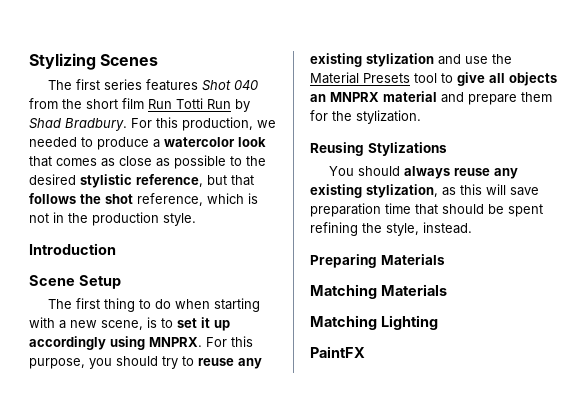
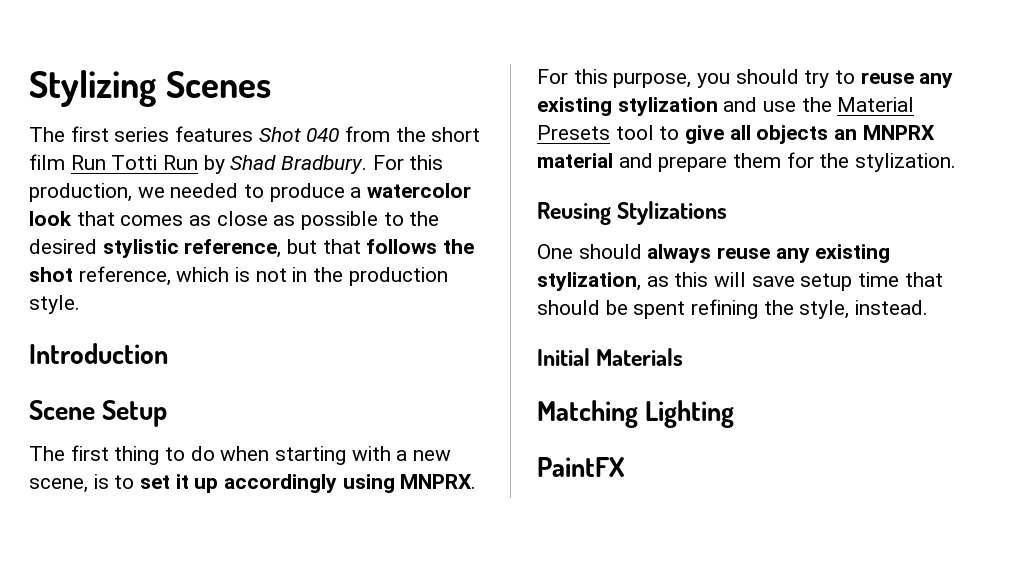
- You should always reuse any existing stylization, as this will save preparation time that should be spent refining the style, instead.
+ One should always reuse any existing stylization, as this will save setup time that should be spent refining the style, instead.
- Preparing Materials
- Matching Materials
+ Initial Materials

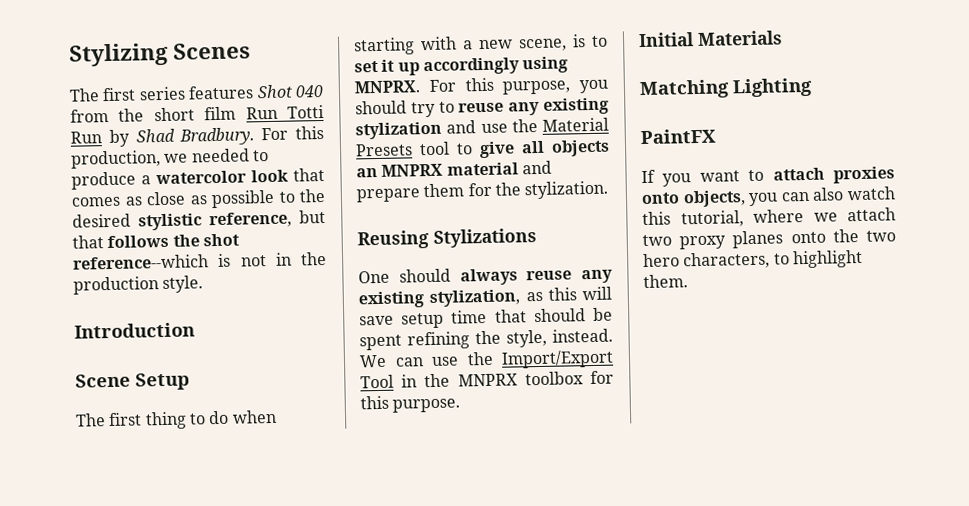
- For this production, we needed to produce a watercolor look that comes as close as possible to the desired stylistic reference, but that follows the shot reference, which is not in the production style.
+ For this production, we needed to produce a watercolor look that comes as close as possible to the desired stylistic reference, but that follows the shot reference--which is not in the production style.
+ We can use the Import/Export Tool in the MNPRX toolbox for this purpose.
+ If you want to attach proxies onto objects, you can also watch this tutorial, where we attach two proxy planes onto the two hero characters, to highlight them.

